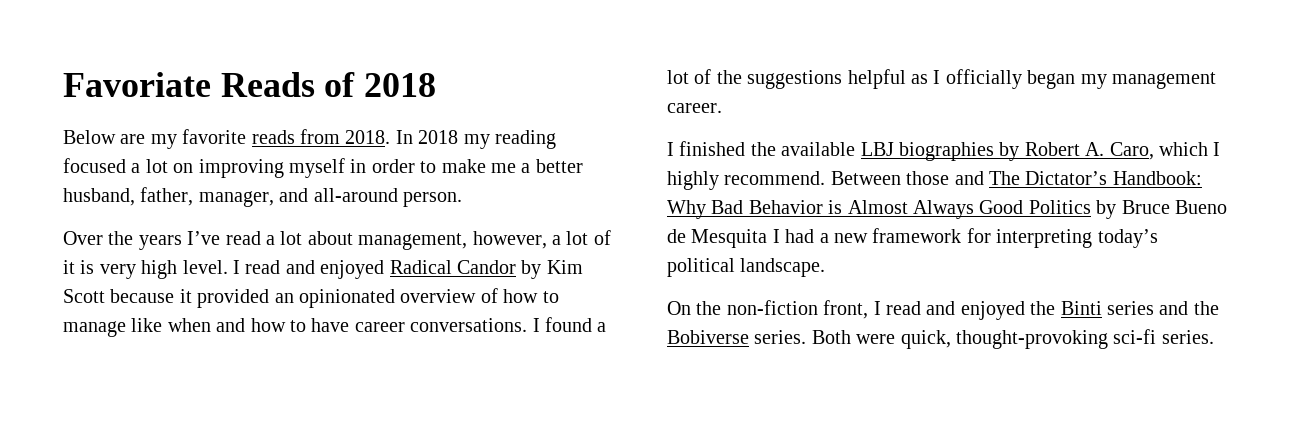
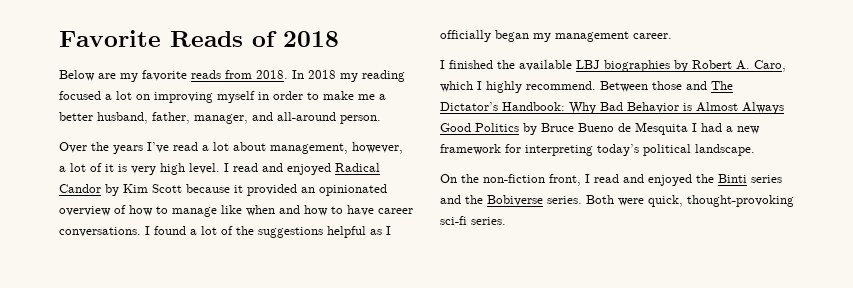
- Favoriate Reads of 2018
+ Favorite Reads of 2018

